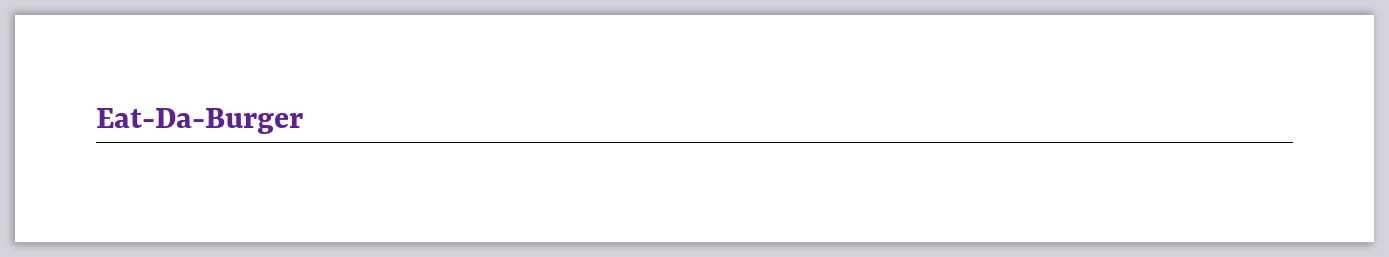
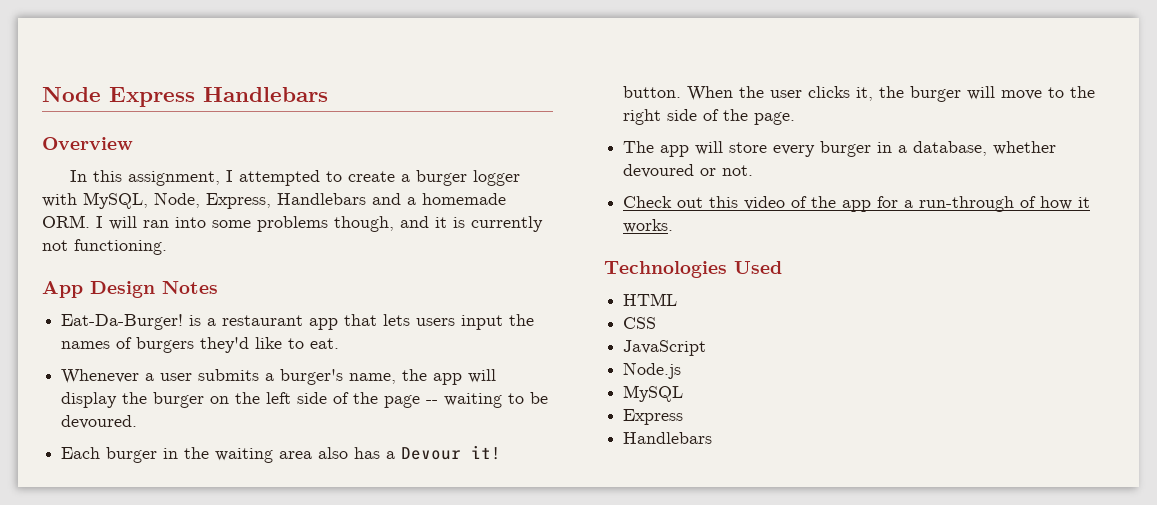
- Eat-Da-Burger
+ Node Express Handlebars
+ Overview
+ In this assignment, I attempted to create a burger logger with MySQL, Node, Express, Handlebars and a homemade ORM. I will ran into some problems though, and it is currently not functioning.
+ App Design Notes
+ Eat-Da-Burger! is a restaurant app that lets users input the names of burgers they'd like to eat.
+ Whenever a user submits a burger's name, the app will display the burger on the left side of the page -- waiting to be devoured.
+ Each burger in the waiting area also has a Devour it! button. When the user clicks it, the burger will move to the right side of the page.
+ The app will store every burger in a database, whether devoured or not.
+ Check out this video of the app for a run-through of how it works.
+ Technologies Used
+ HTML
+ CSS
+ JavaScript
+ Node.js
+ MySQL
+ Express
+ Handlebars

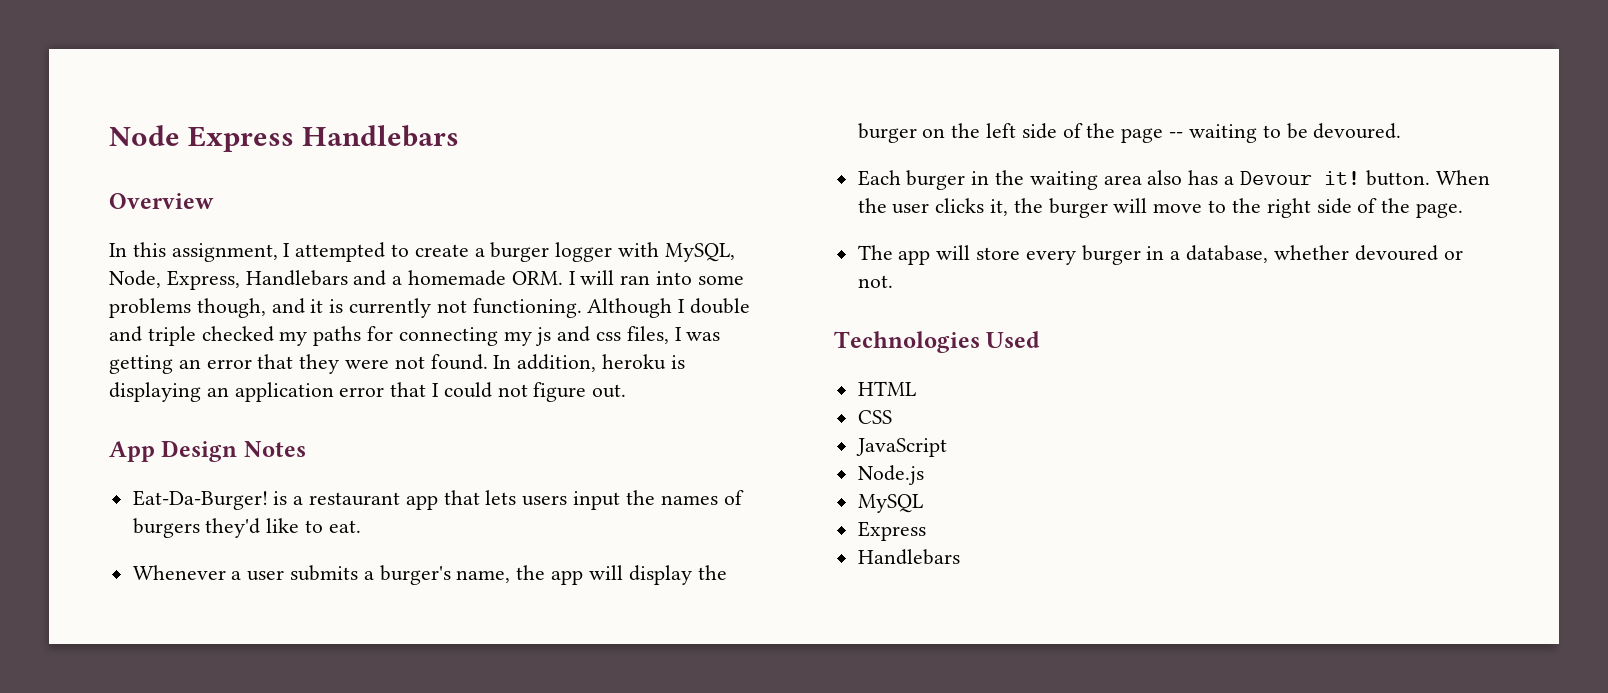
+ Although I double and triple checked my paths for connecting my js and css files, I was getting an error that they were not found. In addition, heroku is displaying an application error that I could not figure out.
- Check out this video of the app for a run-through of how it works.

